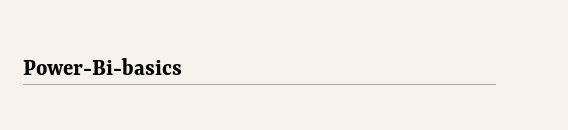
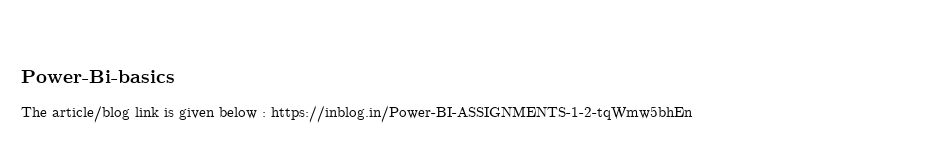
+ The article/blog link is given below : https://inblog.in/Power-BI-ASSIGNMENTS-1-2-tqWmw5bhEn

